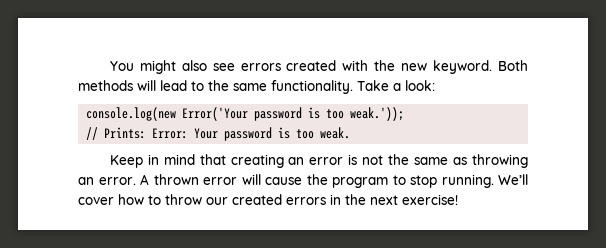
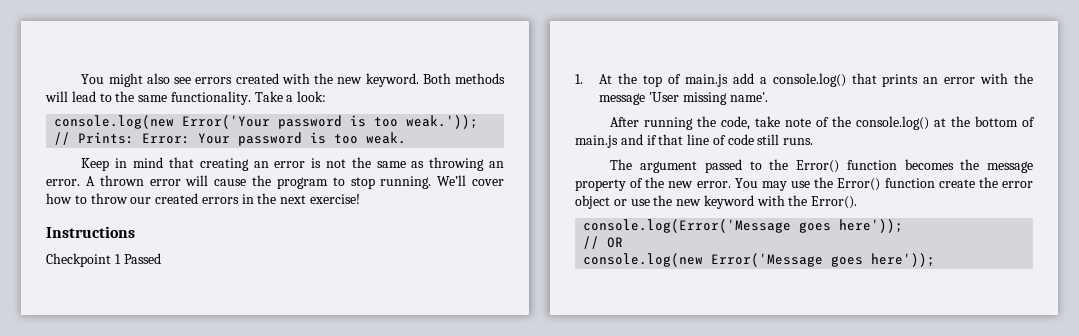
+ Instructions
+ Checkpoint 1 Passed
+ 1. At the top of main.js add a console.log() that prints an error with the message 'User missing name'.
+ After running the code, take note of the console.log() at the bottom of main.js and if that line of code still runs.
+ The argument passed to the Error() function becomes the message property of the new error. You may use the Error() function create the error object or use the new keyword with the Error().
+ console.log(Error('Message goes here'));
+ // OR
+ console.log(new Error('Message goes here'));

